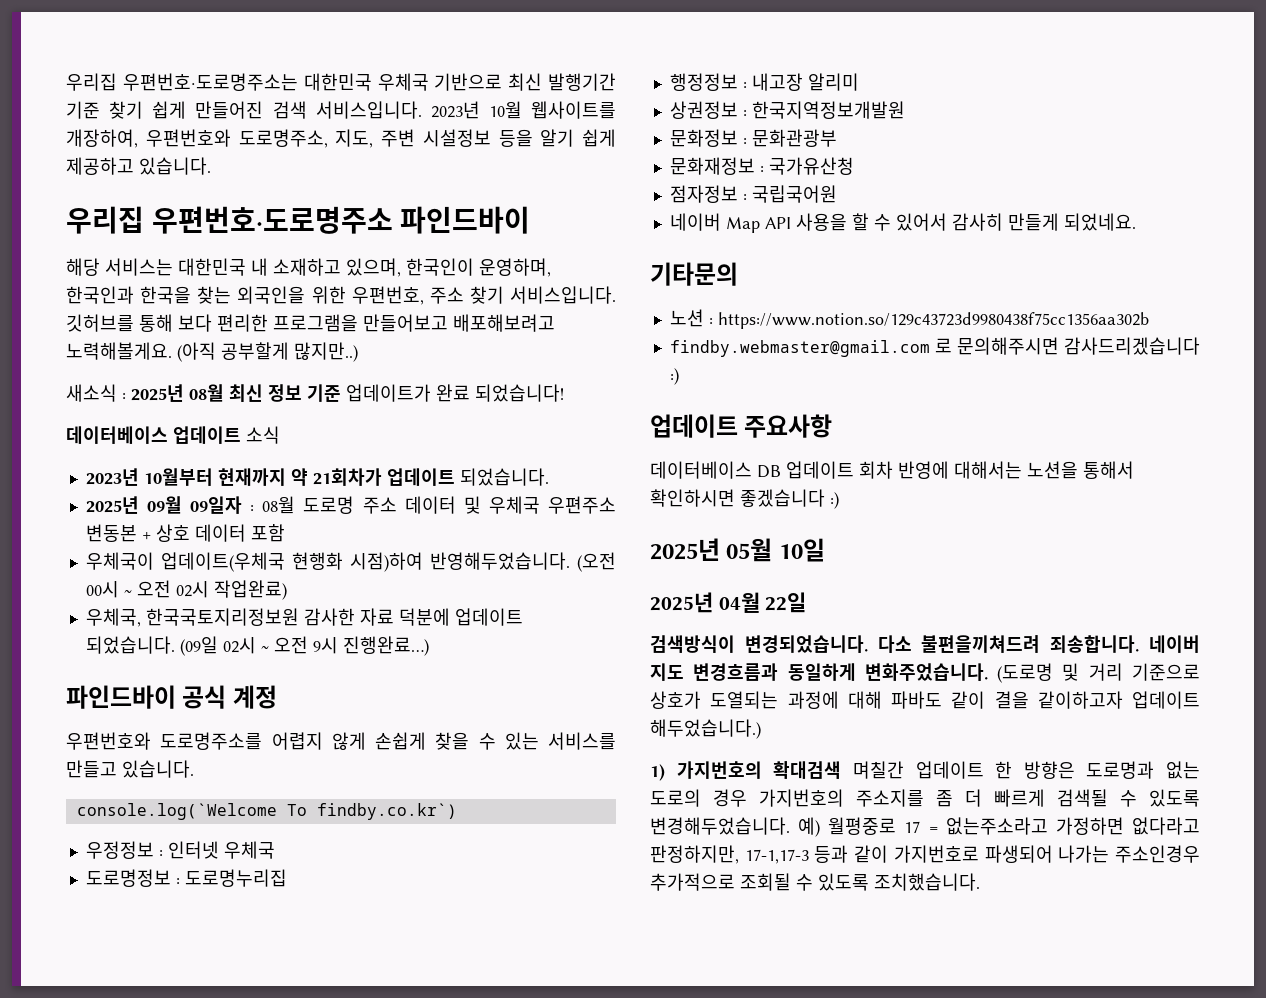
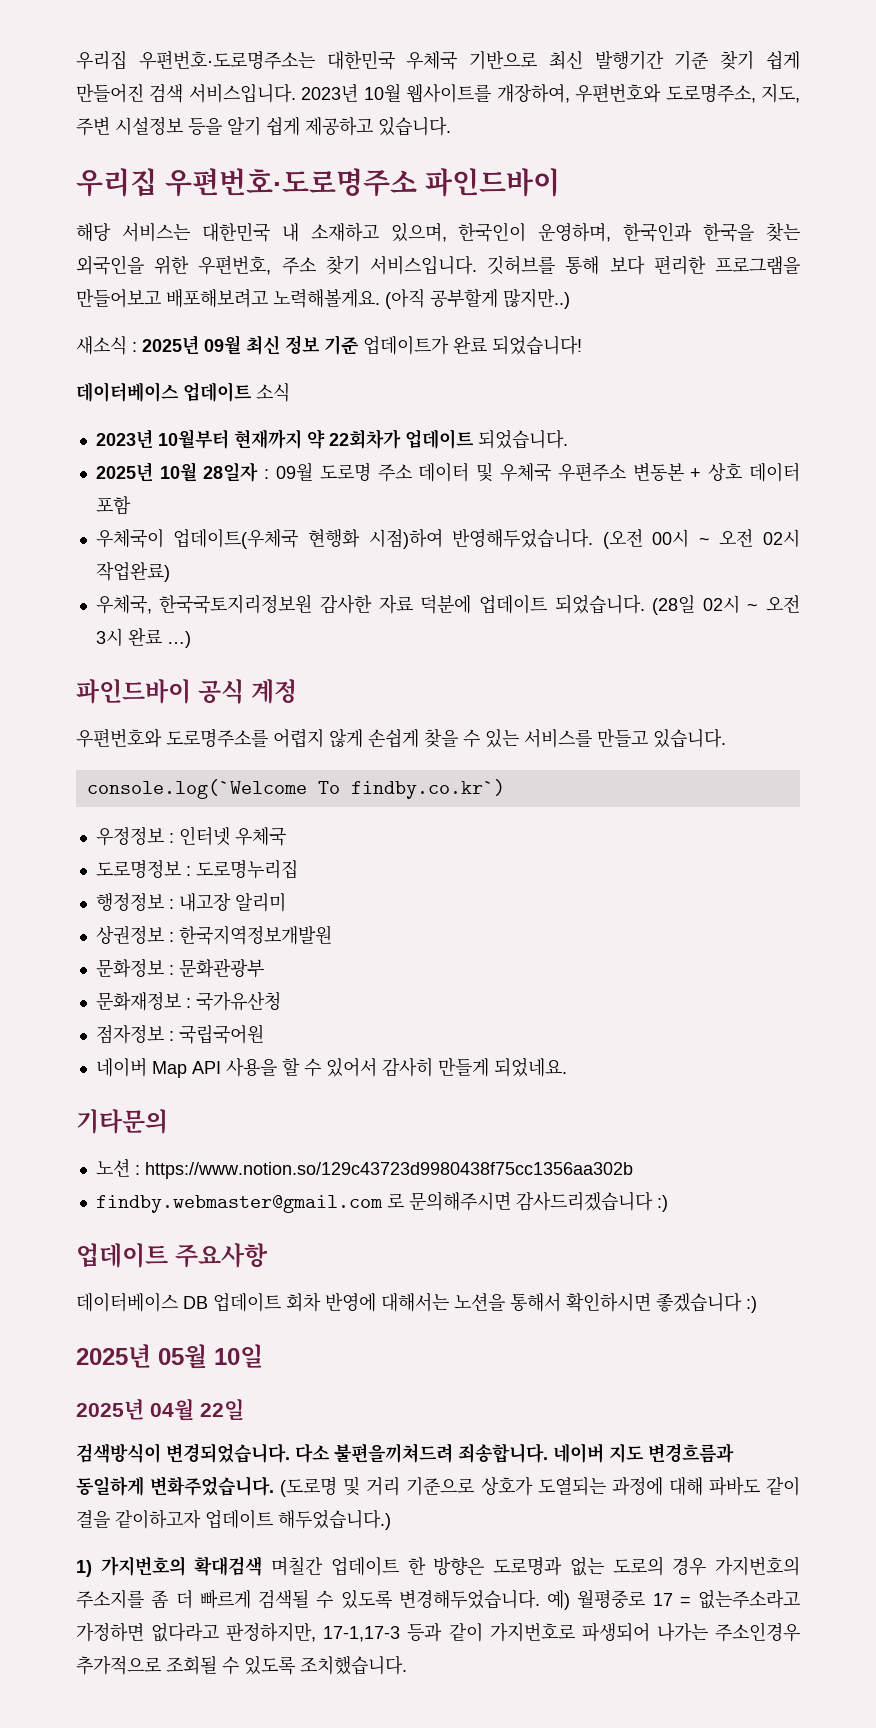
- 새소식 : 2025년 08월 최신 정보 기준 업데이트가 완료 되었습니다!
+ 새소식 : 2025년 09월 최신 정보 기준 업데이트가 완료 되었습니다!
- 2023년 10월부터 현재까지 약 21회차가 업데이트 되었습니다.
+ 2023년 10월부터 현재까지 약 22회차가 업데이트 되었습니다.
- 2025년 09월 09일자 : 08월 도로명 주소 데이터 및 우체국 우편주소 변동본 + 상호 데이터 포함
+ 2025년 10월 28일자 : 09월 도로명 주소 데이터 및 우체국 우편주소 변동본 + 상호 데이터 포함
- (09일 02시 ~ 오전 9시 진행완료…)
+ (28일 02시 ~ 오전 3시 완료 …)

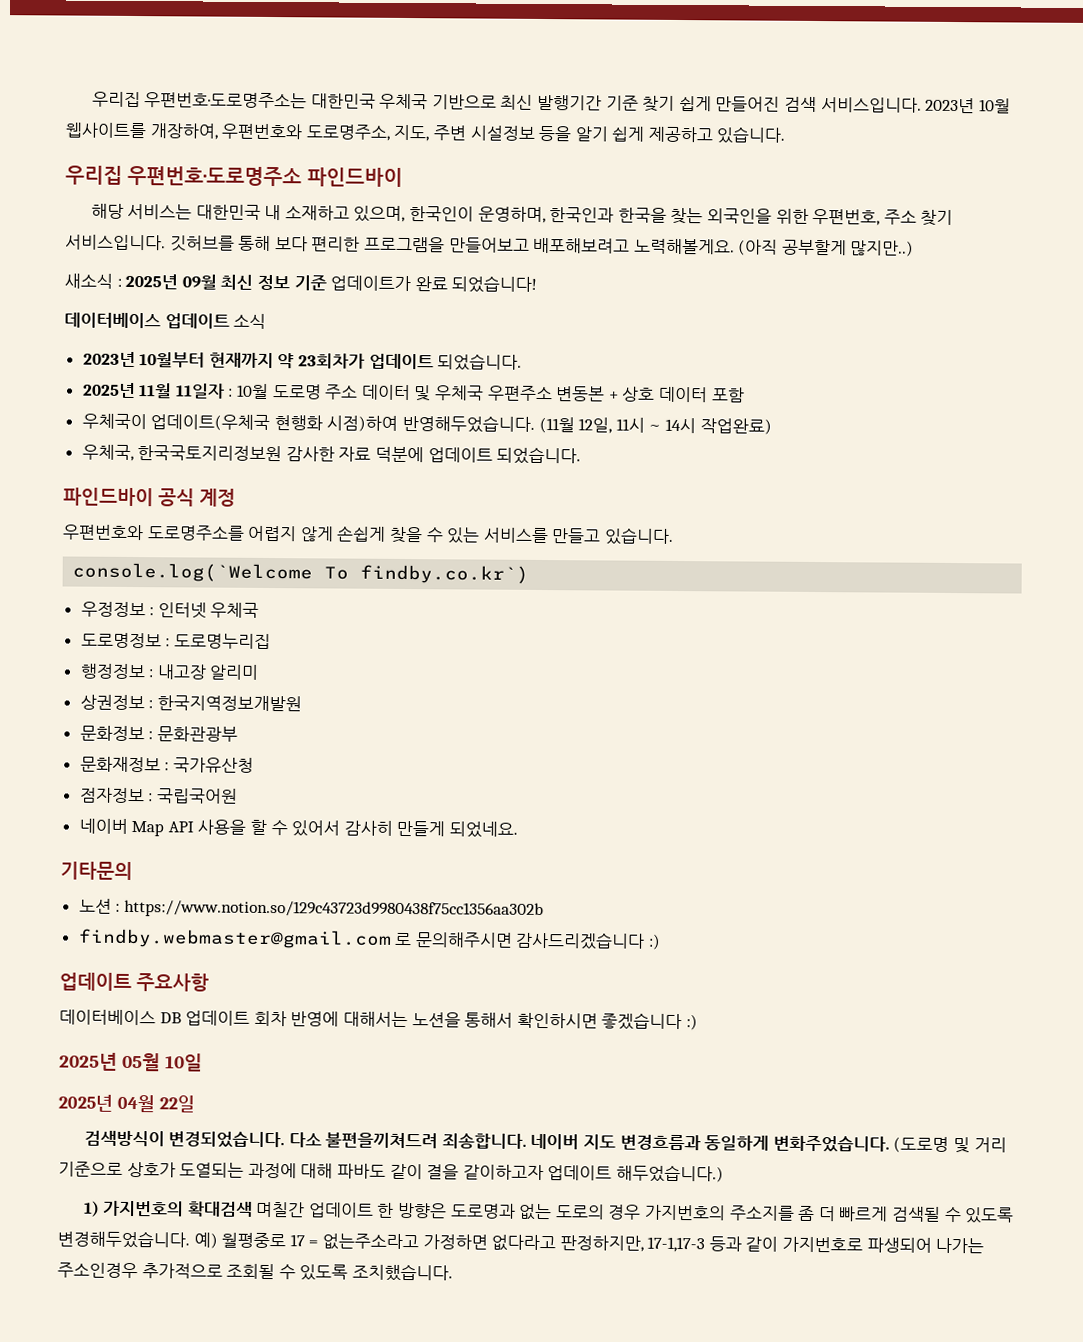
- 2023년 10월부터 현재까지 약 22회차가 업데이트 되었습니다.
+ 2023년 10월부터 현재까지 약 23회차가 업데이트 되었습니다.
- 2025년 10월 28일자 : 09월 도로명 주소 데이터 및 우체국 우편주소 변동본 + 상호 데이터 포함
+ 2025년 11월 11일자 : 10월 도로명 주소 데이터 및 우체국 우편주소 변동본 + 상호 데이터 포함
- (오전 00시 ~ 오전 02시 작업완료)
+ (11월 12일, 11시 ~ 14시 작업완료)
- (28일 02시 ~ 오전 3시 완료 …)

